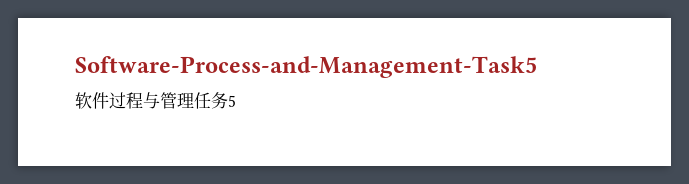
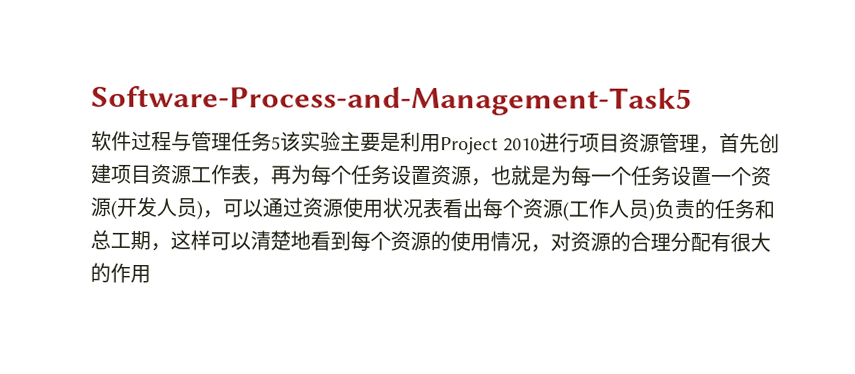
- 软件过程与管理任务5
+ 软件过程与管理任务5该实验主要是利用Project 2010进行项目资源管理，首先创建项目资源工作表，再为每个任务设置资源，也就是为每一个任务设置一个资源(开发人员)，可以通过资源使用状况表看出每个资源(工作人员)负责的任务和总工期，这样可以清楚地看到每个资源的使用情况，对资源的合理分配有很大的作用

